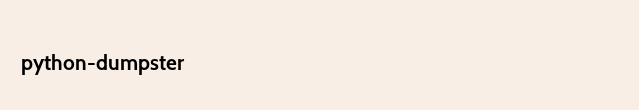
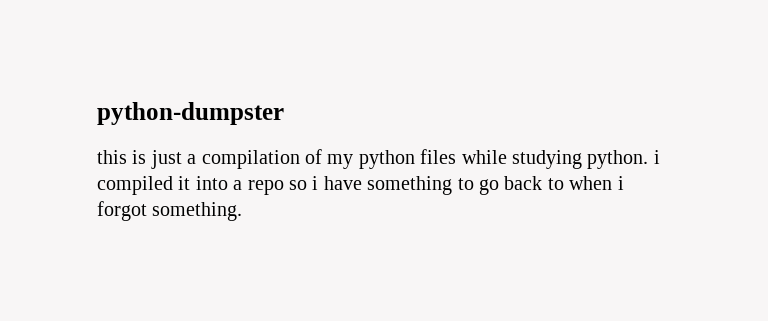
+ this is just a compilation of my python files while studying python. i compiled it into a repo so i have something to go back to when i forgot something.

